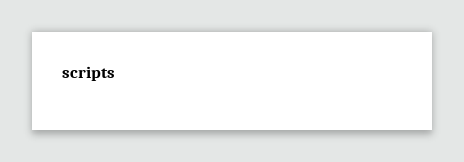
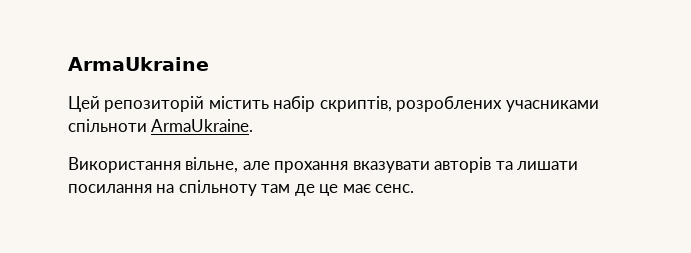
- scripts
+ ArmaUkraine
+ Цей репозиторій містить набір скриптів, розроблених учасниками спільноти ArmaUkraine.
+ Використання вільне, але прохання вказувати авторів та лишати посилання на спільноту там де це має сенс.

